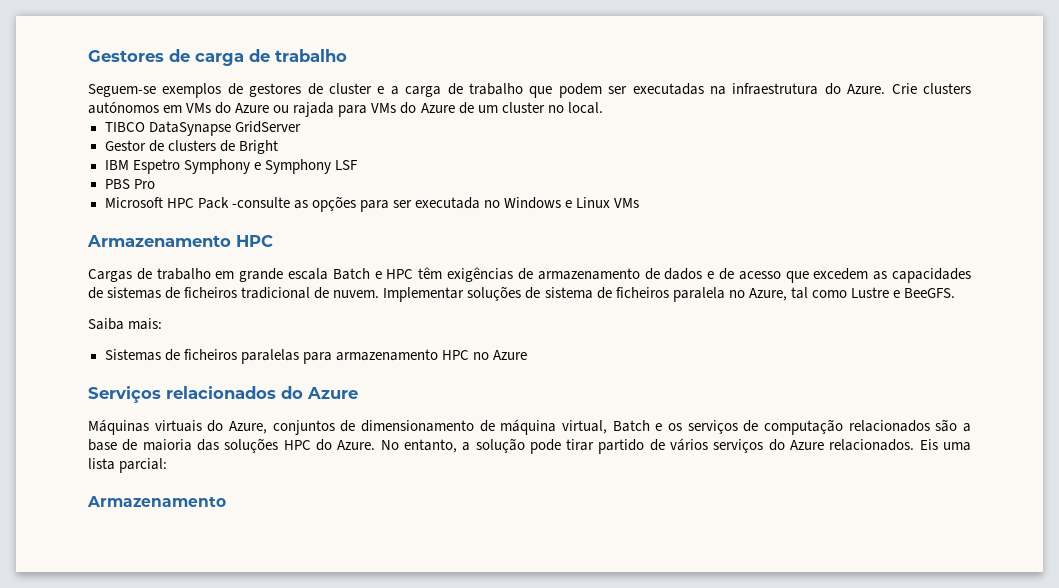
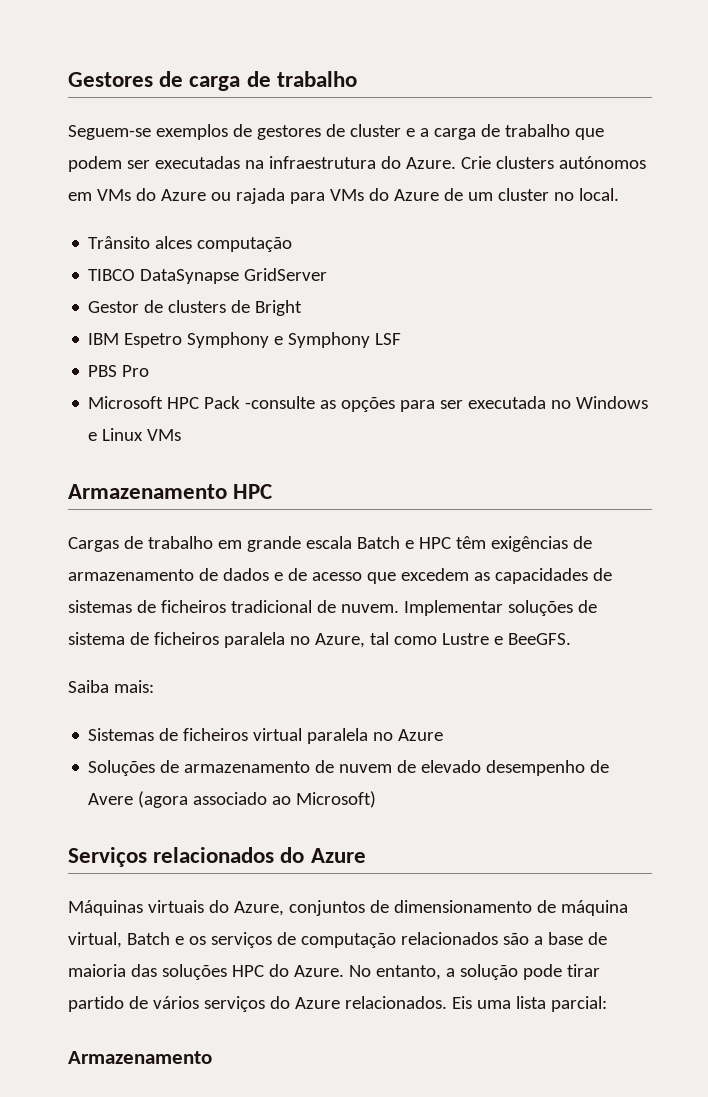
+ Trânsito alces computação
- Sistemas de ficheiros paralelas para armazenamento HPC no Azure
+ Sistemas de ficheiros virtual paralela no Azure
+ Soluções de armazenamento de nuvem de elevado desempenho de Avere (agora associado ao Microsoft)

